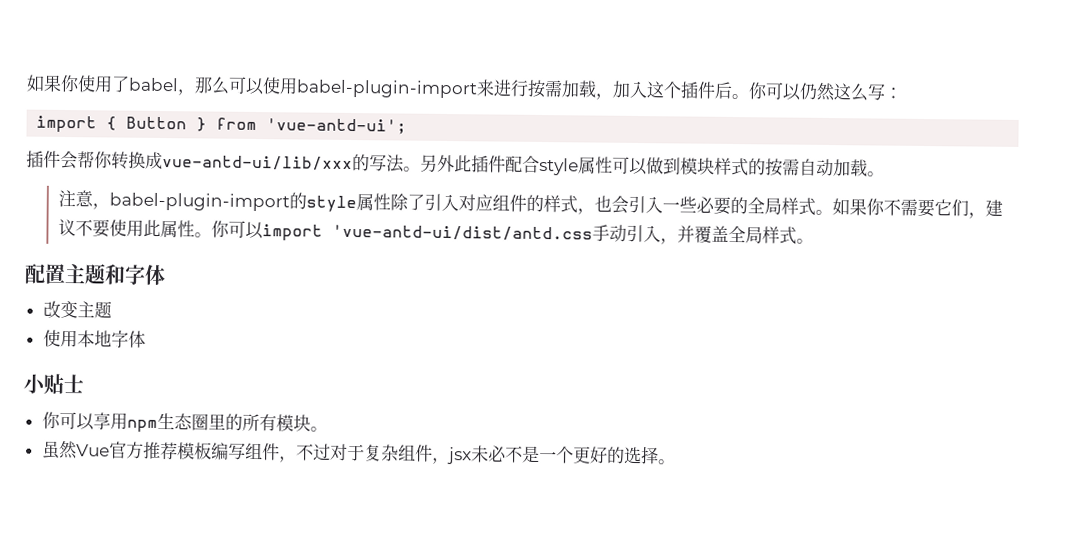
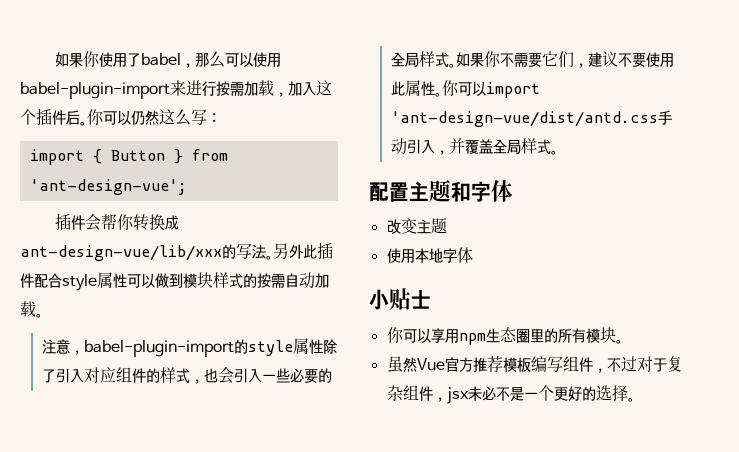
- import { Button } from 'vue-antd-ui';
+ import { Button } from 'ant-design-vue';
- 插件会帮你转换成vue-antd-ui/lib/xxx的写法。
+ 插件会帮你转换成ant-design-vue/lib/xxx的写法。
- 你可以import 'vue-antd-ui/dist/antd.css手动引入，并覆盖全局样式。
+ 你可以import 'ant-design-vue/dist/antd.css手动引入，并覆盖全局样式。

